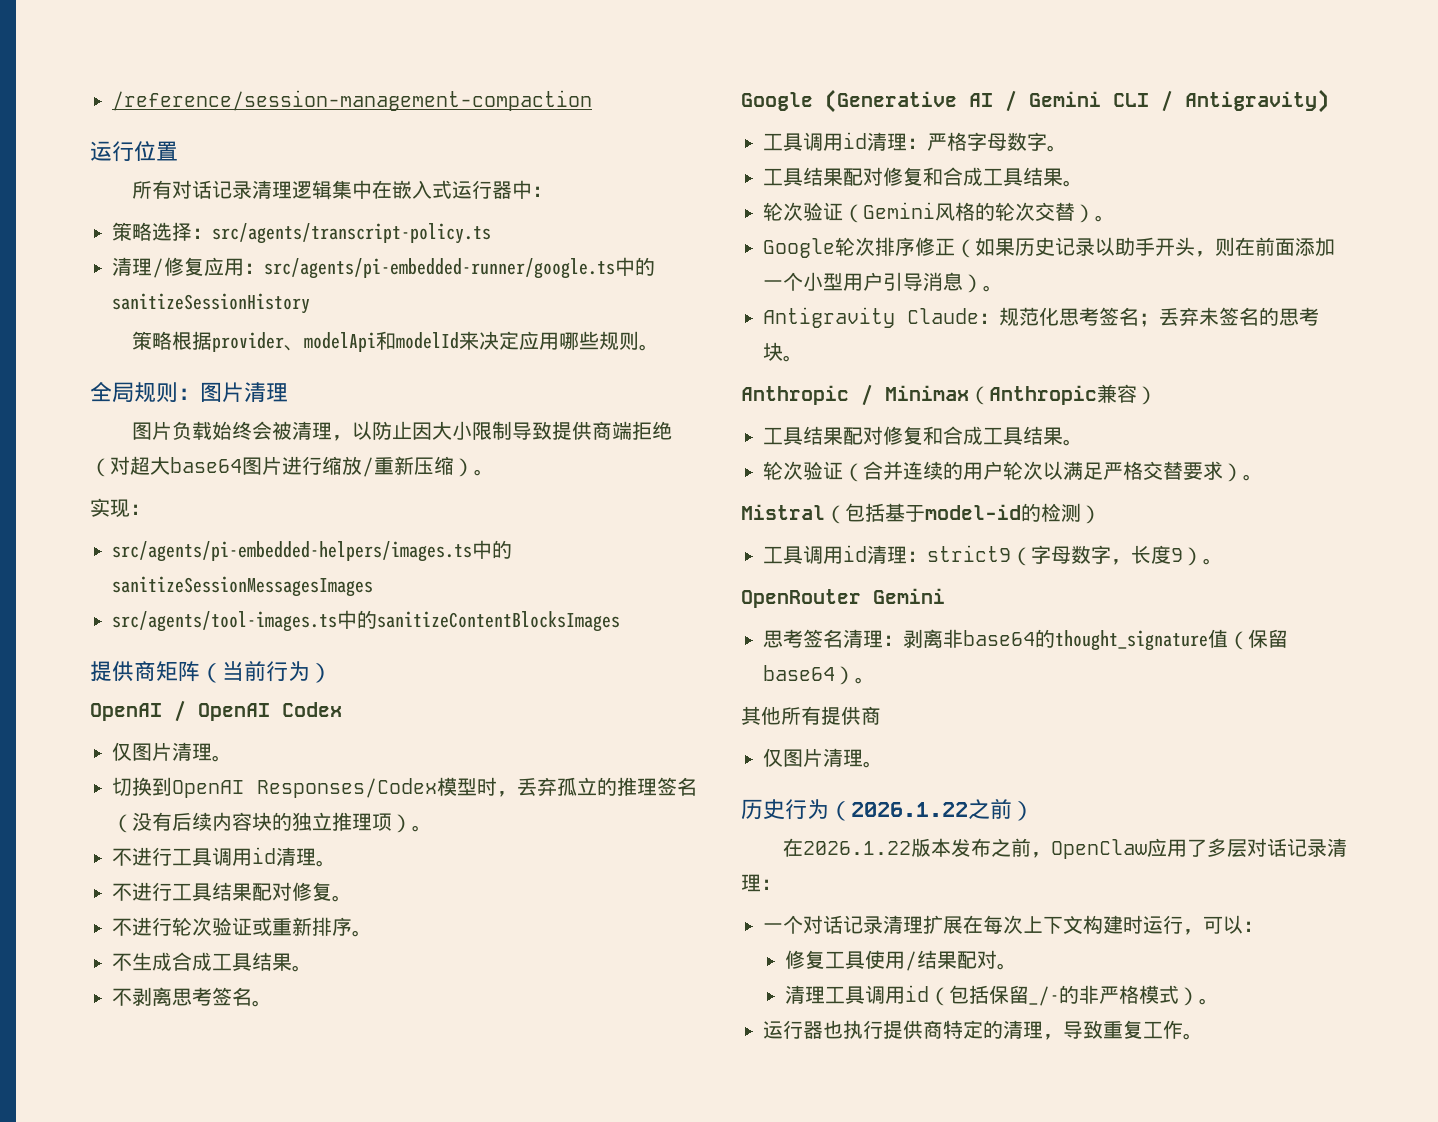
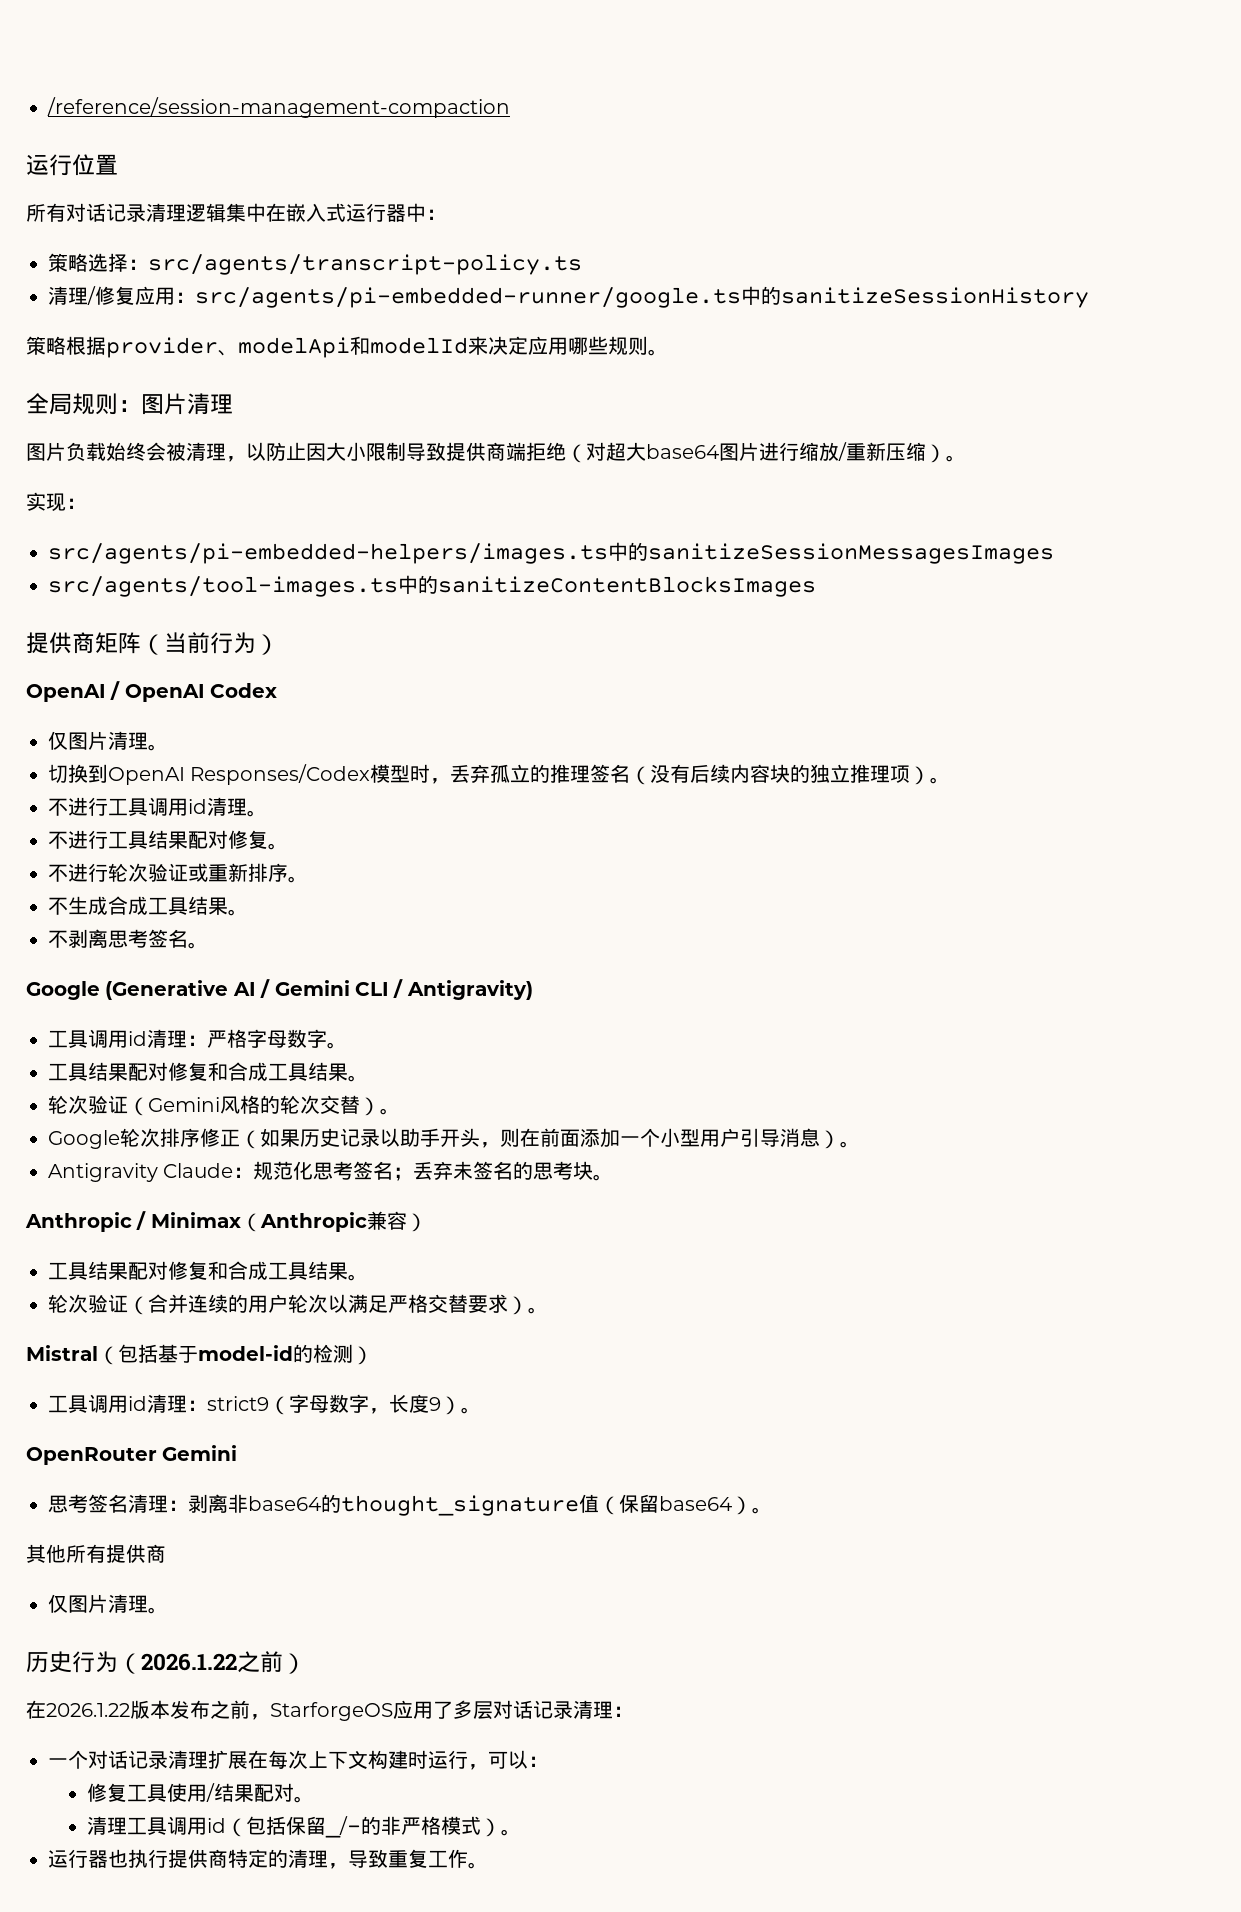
- 在2026.1.22版本发布之前，OpenClaw应用了多层对话记录清理：
+ 在2026.1.22版本发布之前，StarforgeOS应用了多层对话记录清理：

